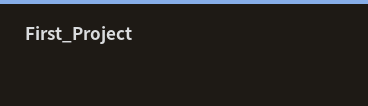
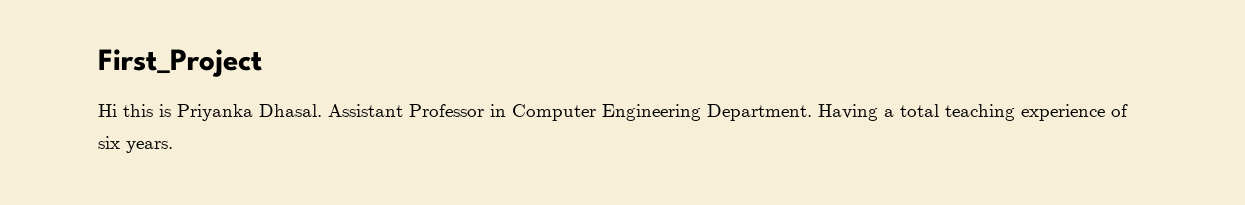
+ Hi this is Priyanka Dhasal. Assistant Professor in Computer Engineering Department. Having a total teaching experience of six years.

